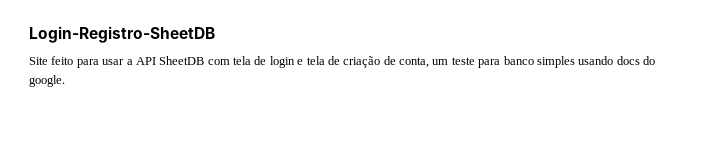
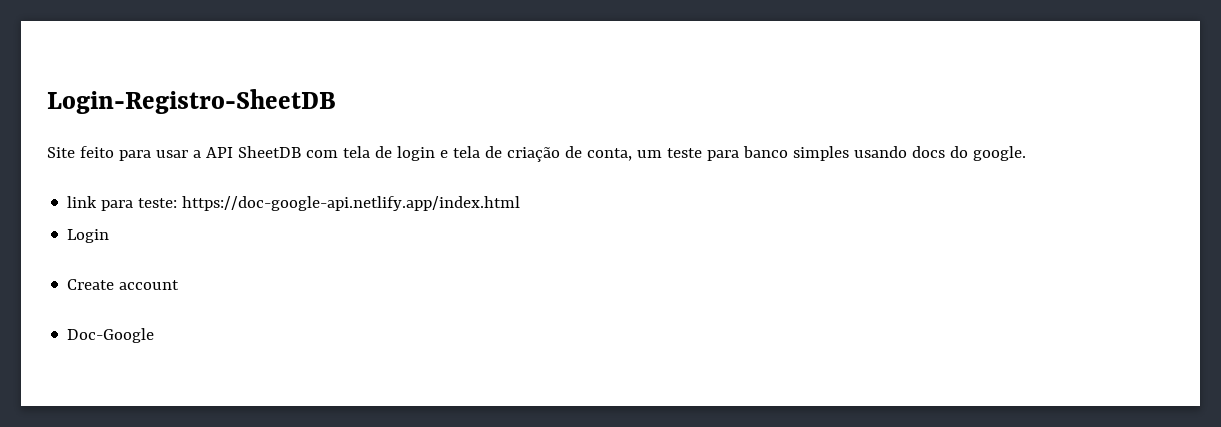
+ link para teste: https://doc-google-api.netlify.app/index.html
+ Login
+ Create account
+ Doc-Google

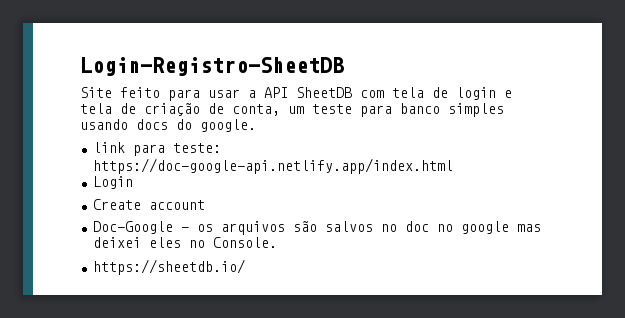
- Doc-Google
+ Doc-Google - os arquivos são salvos no doc no google mas deixei eles no Console.
+ https://sheetdb.io/

